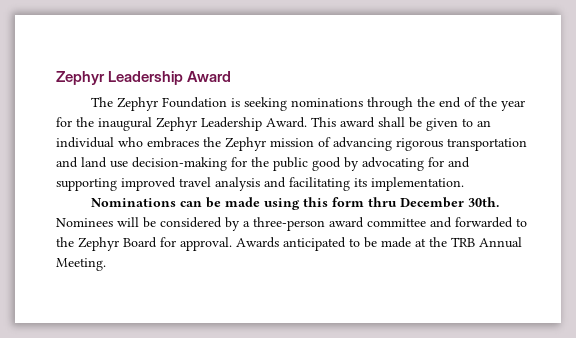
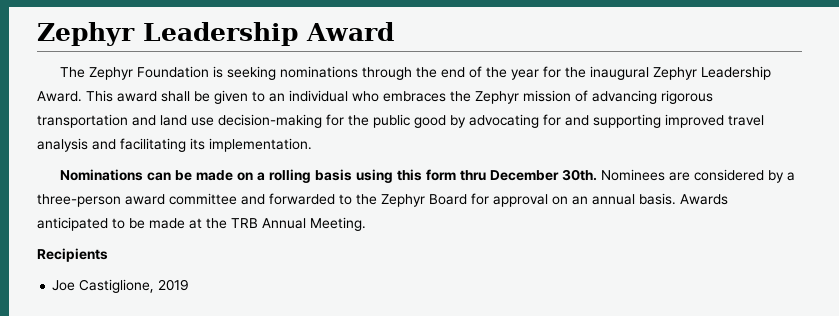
- Nominations can be made using this form thru December 30th.
+ Nominations can be made on a rolling basis using this form thru December 30th.
- Nominees will be considered by a three-person award committee and forwarded to the Zephyr Board for approval.
+ Nominees are considered by a three-person award committee and forwarded to the Zephyr Board for approval on an annual basis.
+ Recipients
+ Joe Castiglione, 2019

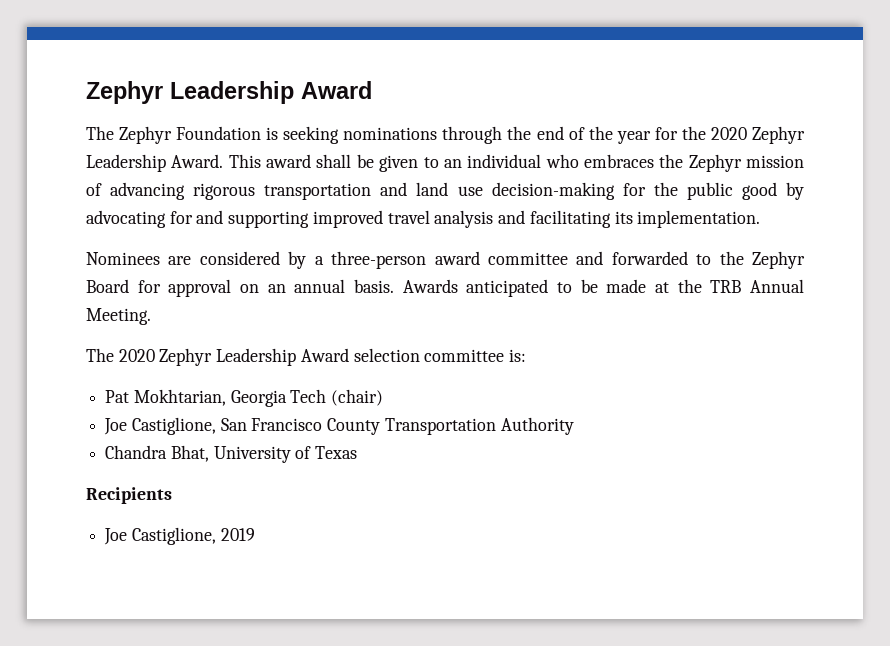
- The Zephyr Foundation is seeking nominations through the end of the year for the inaugural Zephyr Leadership Award.
+ The Zephyr Foundation is seeking nominations through the end of the year for the 2020 Zephyr Leadership Award.
- Nominations can be made on a rolling basis using this form thru December 30th.
+ The 2020 Zephyr Leadership Award selection committee is:
+ Pat Mokhtarian, Georgia Tech (chair)
+ Joe Castiglione, San Francisco County Transportation Authority
+ Chandra Bhat, University of Texas

